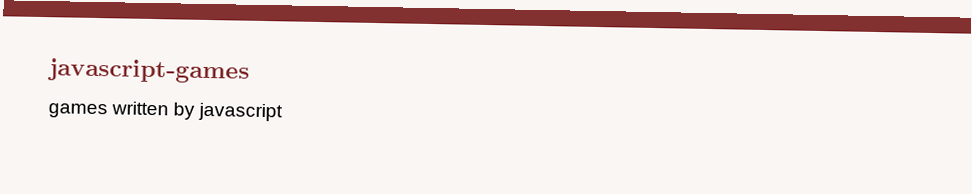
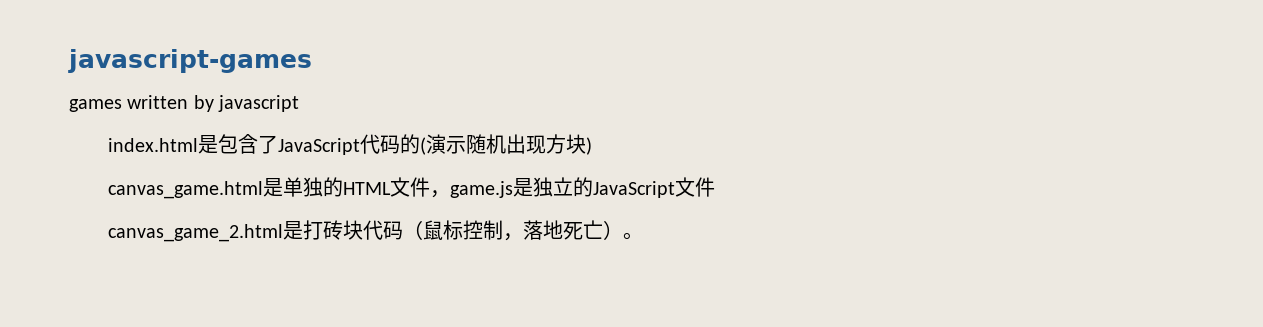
+ index.html是包含了JavaScript代码的(演示随机出现方块)
+ canvas_game.html是单独的HTML文件，game.js是独立的JavaScript文件
+ canvas_game_2.html是打砖块代码（鼠标控制，落地死亡）。

